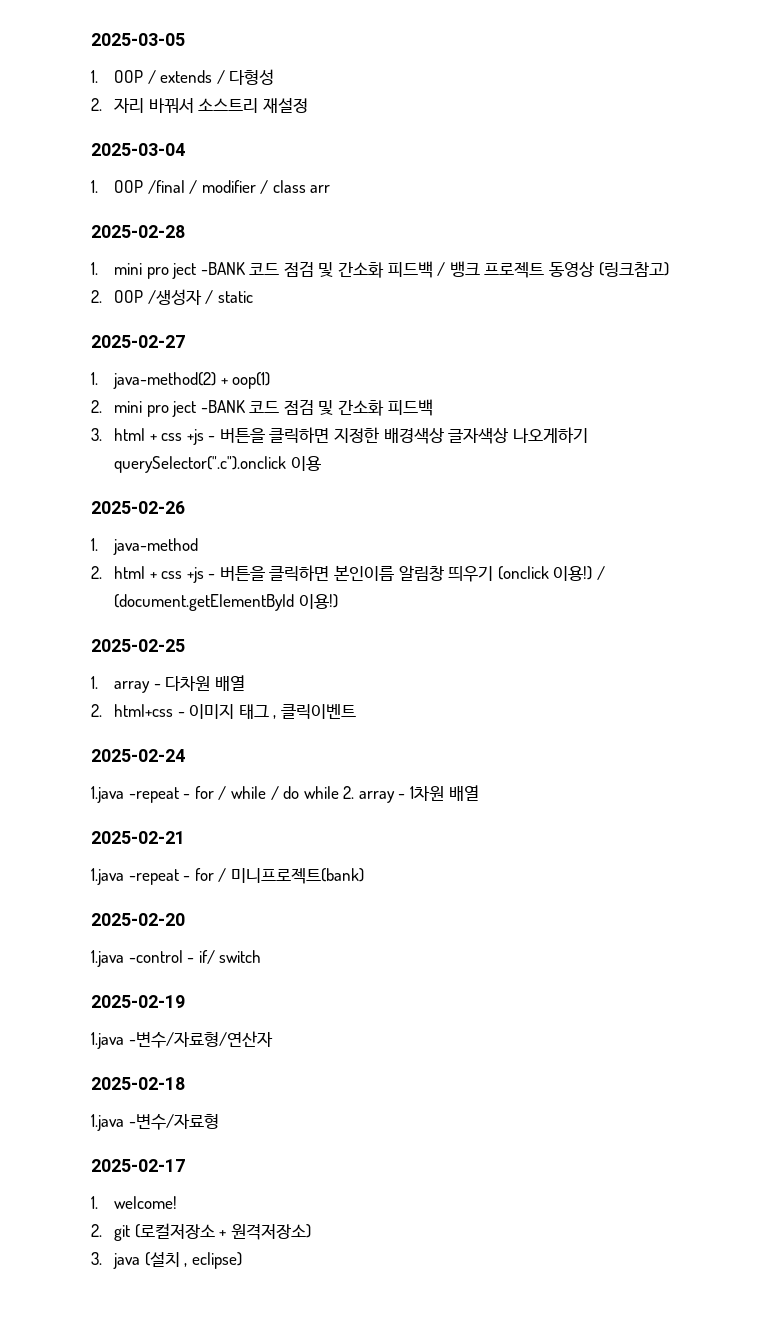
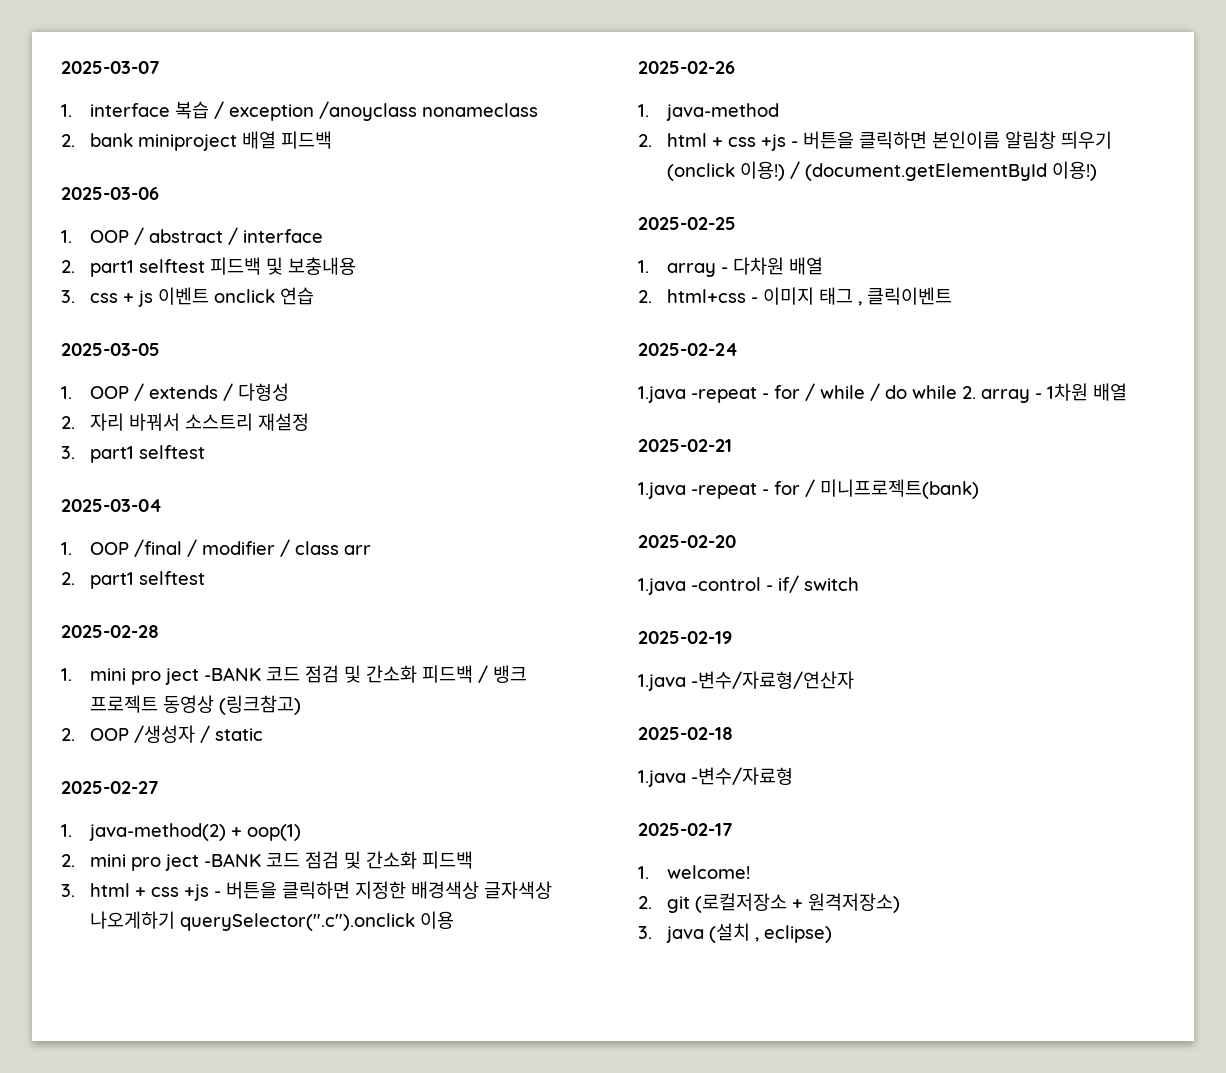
+ 2025-03-07
+ 1. interface 복습 / exception /anoyclass nonameclass
+ 2. bank miniproject 배열 피드백
+ 2025-03-06
+ 1. OOP / abstract / interface
+ 2. part1 selftest 피드백 및 보충내용
+ 3. css + js 이벤트 onclick 연습
+ 3. part1 selftest
  1. OOP /final / modifier / class arr
+ 2. part1 selftest

